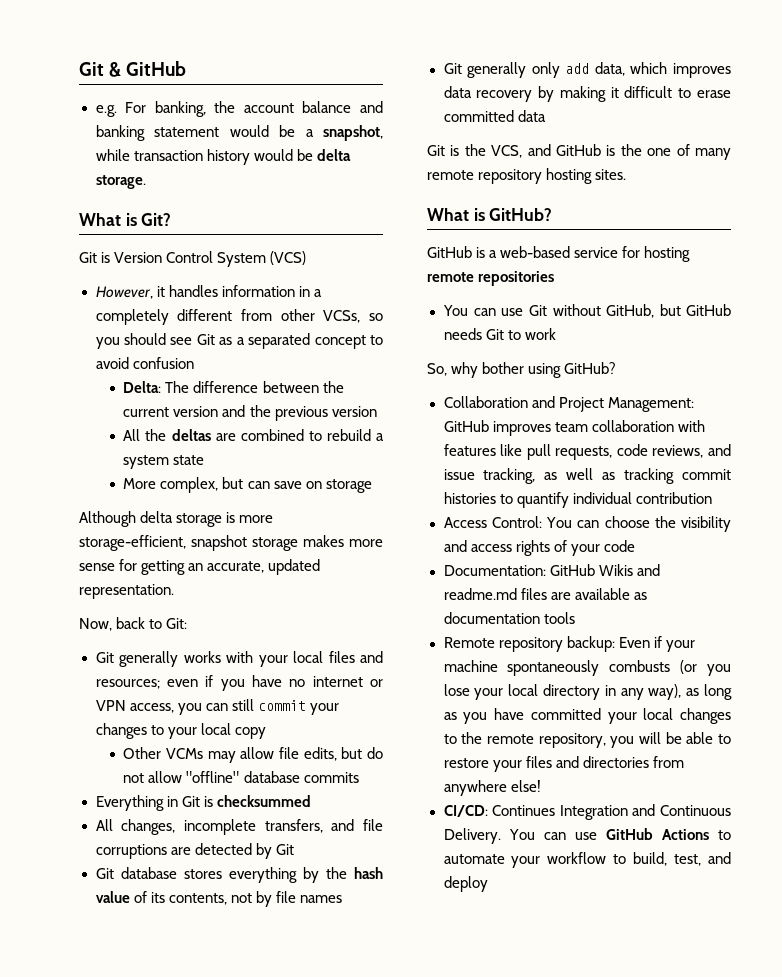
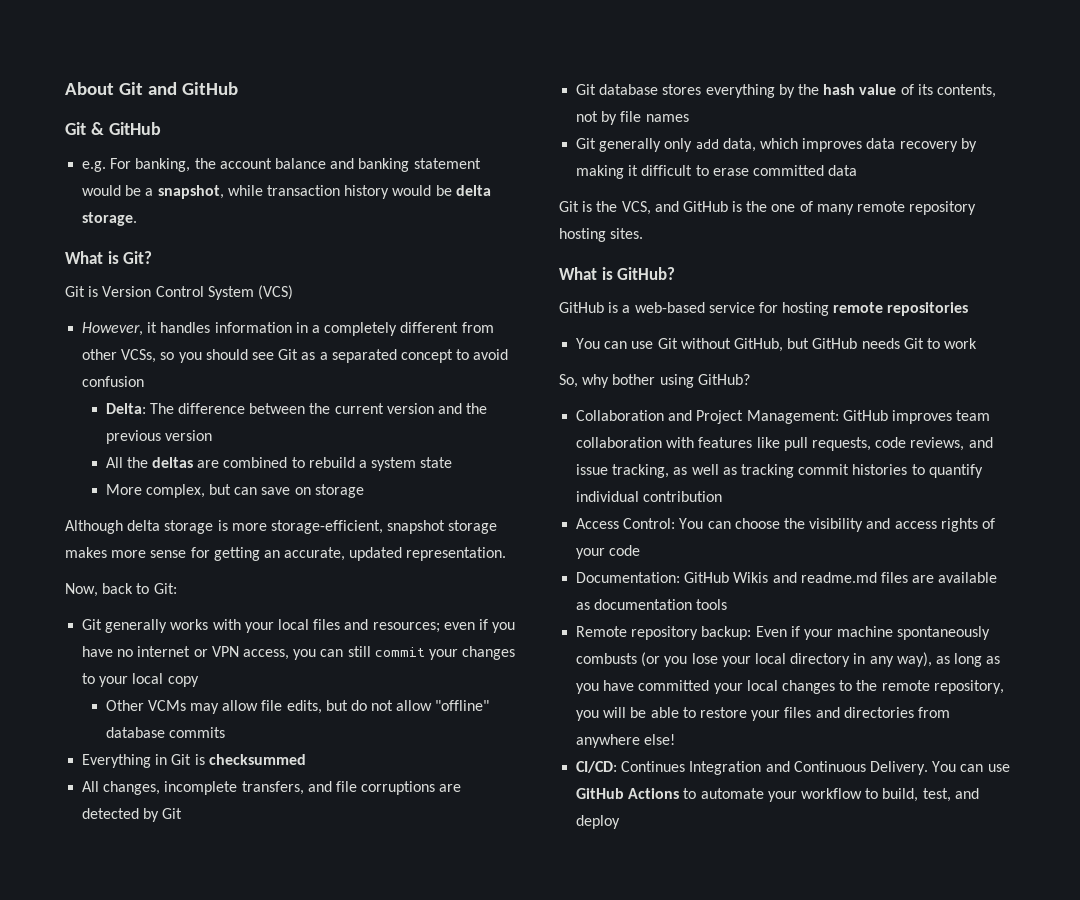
+ About Git and GitHub

